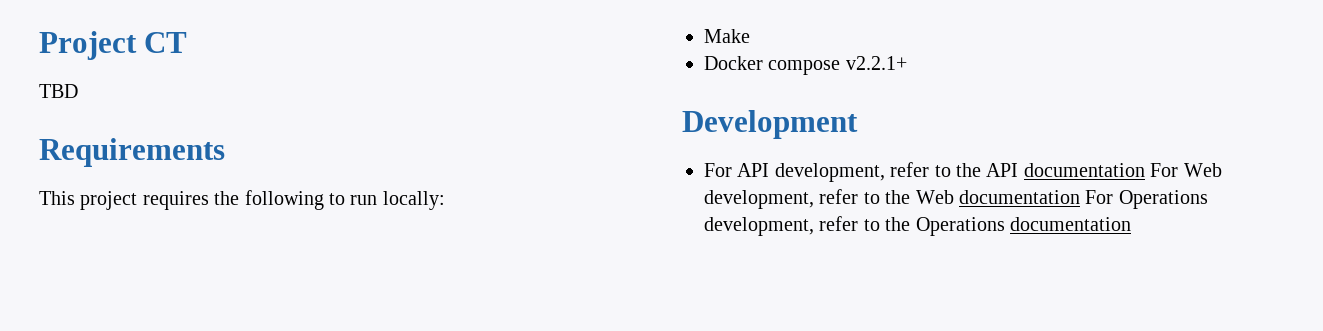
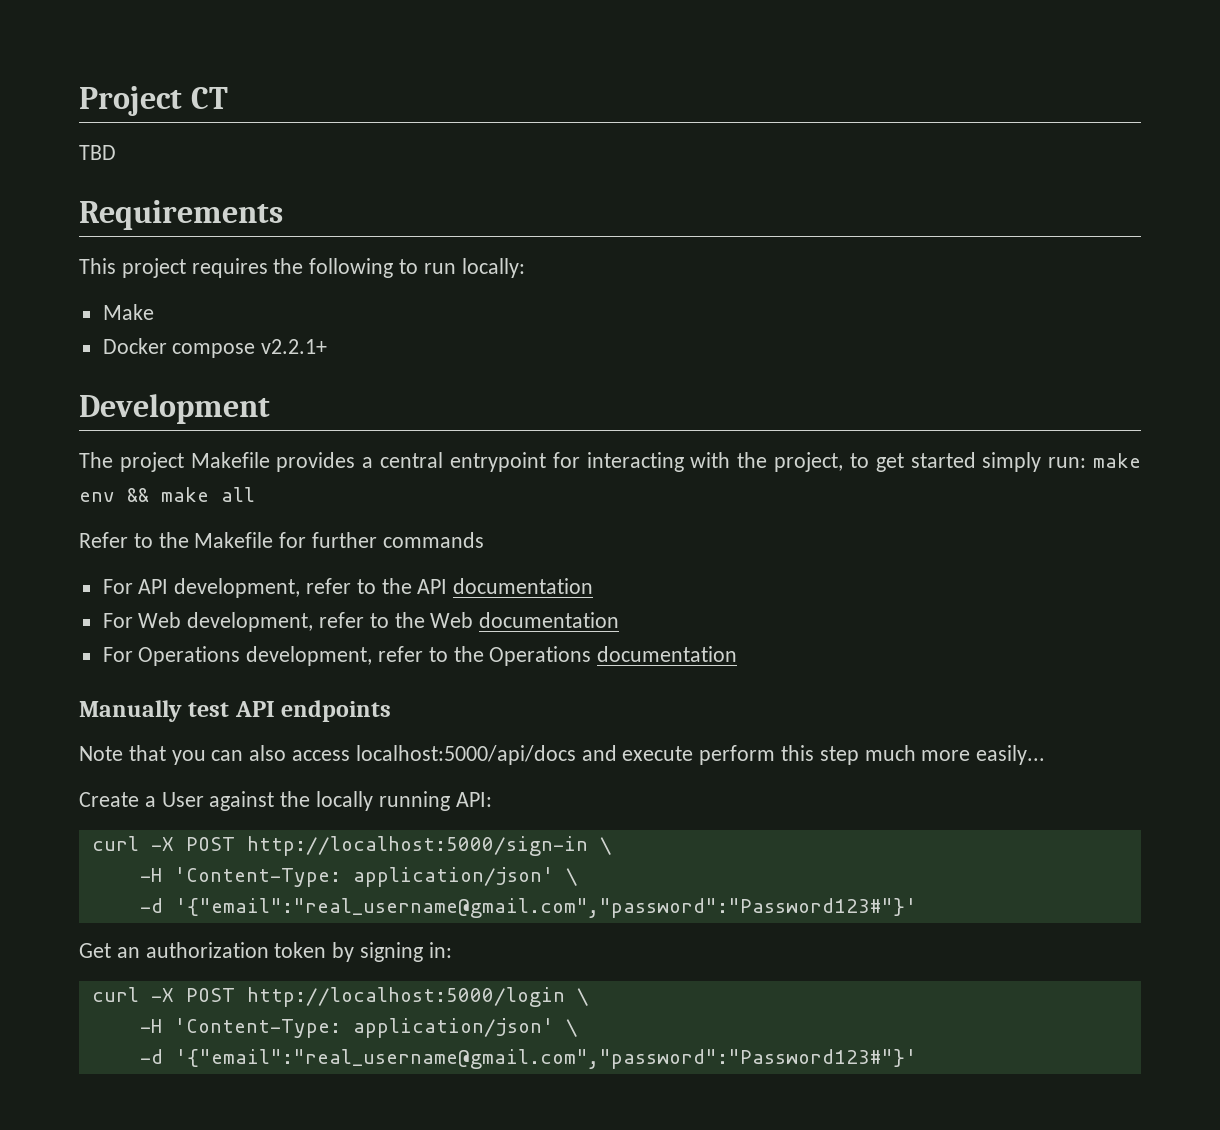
+ The project Makefile provides a central entrypoint for interacting with the project, to get started simply run: make env && make all
+ Refer to the Makefile for further commands
- For API development, refer to the API documentation For Web development, refer to the Web documentation For Operations development, refer to the Operations documentation
+ For API development, refer to the API documentation
+ For Web development, refer to the Web documentation
+ For Operations development, refer to the Operations documentation
+ Manually test API endpoints
+ Note that you can also access localhost:5000/api/docs and execute perform this step much more easily...
+ Create a User against the locally running API:
+ curl -X POST http://localhost:5000/sign-in \
+ -H 'Content-Type: application/json' \
+ -d '{"email":"real_username@gmail.com","password":"Password123#"}'
+ Get an authorization token by signing in:
+ curl -X POST http://localhost:5000/login \
+ -H 'Content-Type: application/json' \
+ -d '{"email":"real_username@gmail.com","password":"Password123#"}'

